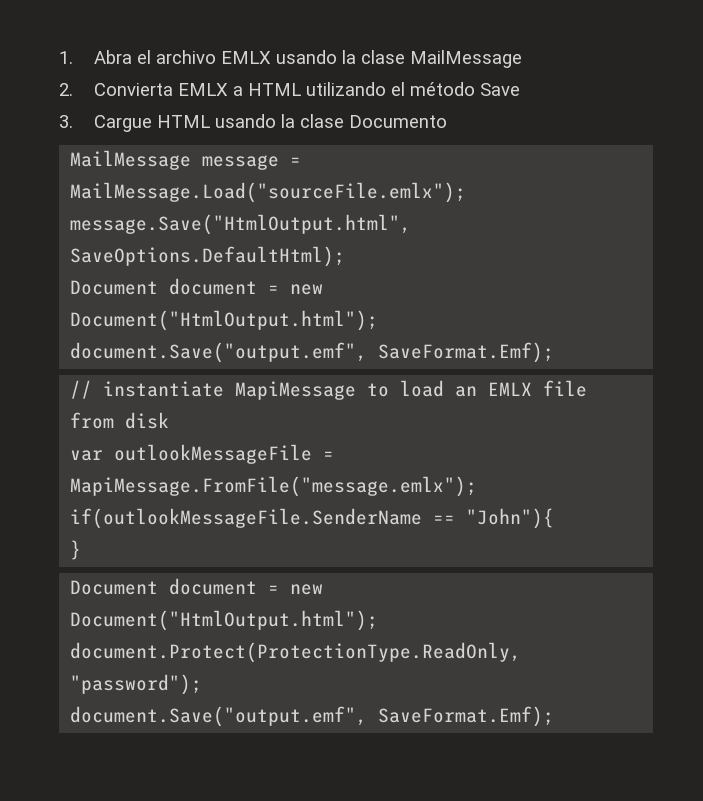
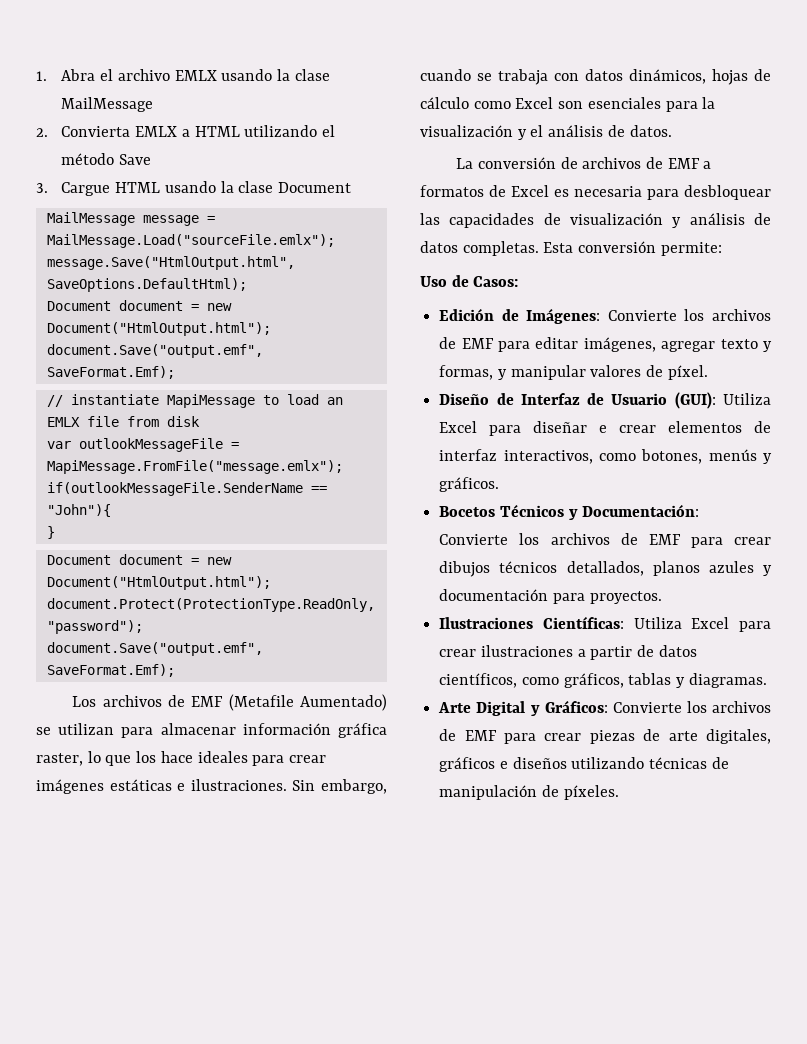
- 3. Cargue HTML usando la clase Documento
+ 3. Cargue HTML usando la clase Document
+ Los archivos de EMF (Metafile Aumentado) se utilizan para almacenar información gráfica raster, lo que los hace ideales para crear imágenes estáticas e ilustraciones. Sin embargo, cuando se trabaja con datos dinámicos, hojas de cálculo como Excel son esenciales para la visualización y el análisis de datos.
+ La conversión de archivos de EMF a formatos de Excel es necesaria para desbloquear las capacidades de visualización y análisis de datos completas. Esta conversión permite:
+ Uso de Casos:
+ Edición de Imágenes: Convierte los archivos de EMF para editar imágenes, agregar texto y formas, y manipular valores de píxel.
+ Diseño de Interfaz de Usuario (GUI): Utiliza Excel para diseñar e crear elementos de interfaz interactivos, como botones, menús y gráficos.
+ Bocetos Técnicos y Documentación: Convierte los archivos de EMF para crear dibujos técnicos detallados, planos azules y documentación para proyectos.
+ Ilustraciones Científicas: Utiliza Excel para crear ilustraciones a partir de datos científicos, como gráficos, tablas y diagramas.
+ Arte Digital y Gráficos: Convierte los archivos de EMF para crear piezas de arte digitales, gráficos e diseños utilizando técnicas de manipulación de píxeles.

